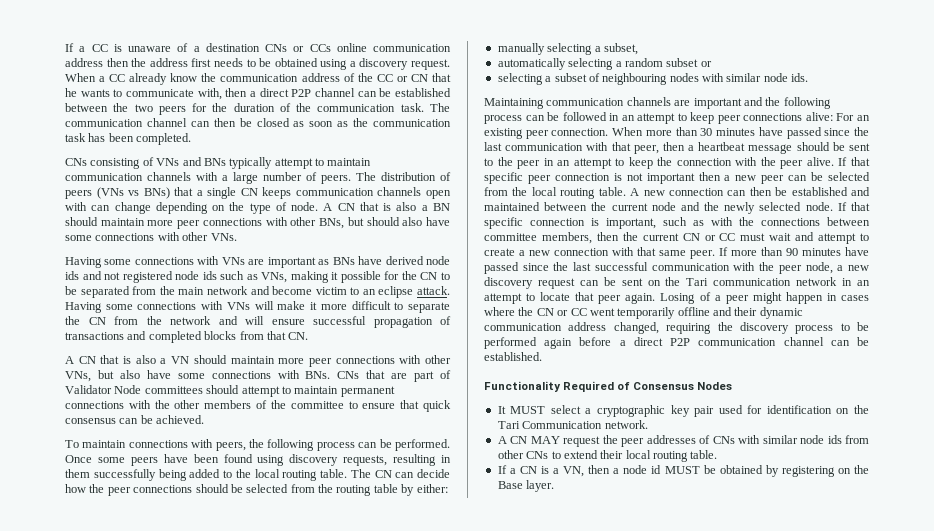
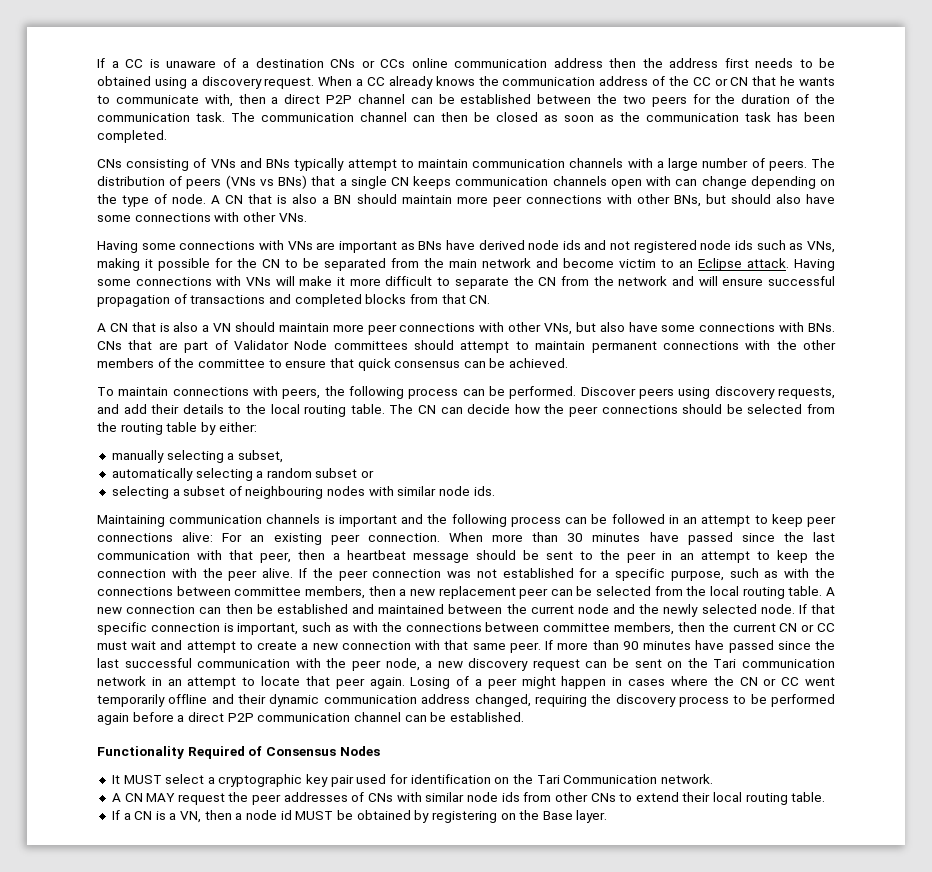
- When a CC already know the communication address of the CC or CN that he wants to communicate with, then a direct P2P channel can be established between the two peers for the duration of the communication task.
+ When a CC already knows the communication address of the CC or CN that he wants to communicate with, then a direct P2P channel can be established between the two peers for the duration of the communication task.
- Having some connections with VNs are important as BNs have derived node ids and not registered node ids such as VNs, making it possible for the CN to be separated from the main network and become victim to an eclipse attack.
+ Having some connections with VNs are important as BNs have derived node ids and not registered node ids such as VNs, making it possible for the CN to be separated from the main network and become victim to an Eclipse attack.
- Once some peers have been found using discovery requests, resulting in them successfully being added to the local routing table.
+ Discover peers using discovery requests, and add their details to the local routing table.
- Maintaining communication channels are important and the following process can be followed in an attempt to keep peer connections alive: For an existing peer connection.
+ Maintaining communication channels is important and the following process can be followed in an attempt to keep peer connections alive: For an existing peer connection.
- If that specific peer connection is not important then a new peer can be selected from the local routing table.
+ If the peer connection was not established for a specific purpose, such as with the connections between committee members, then a new replacement peer can be selected from the local routing table.

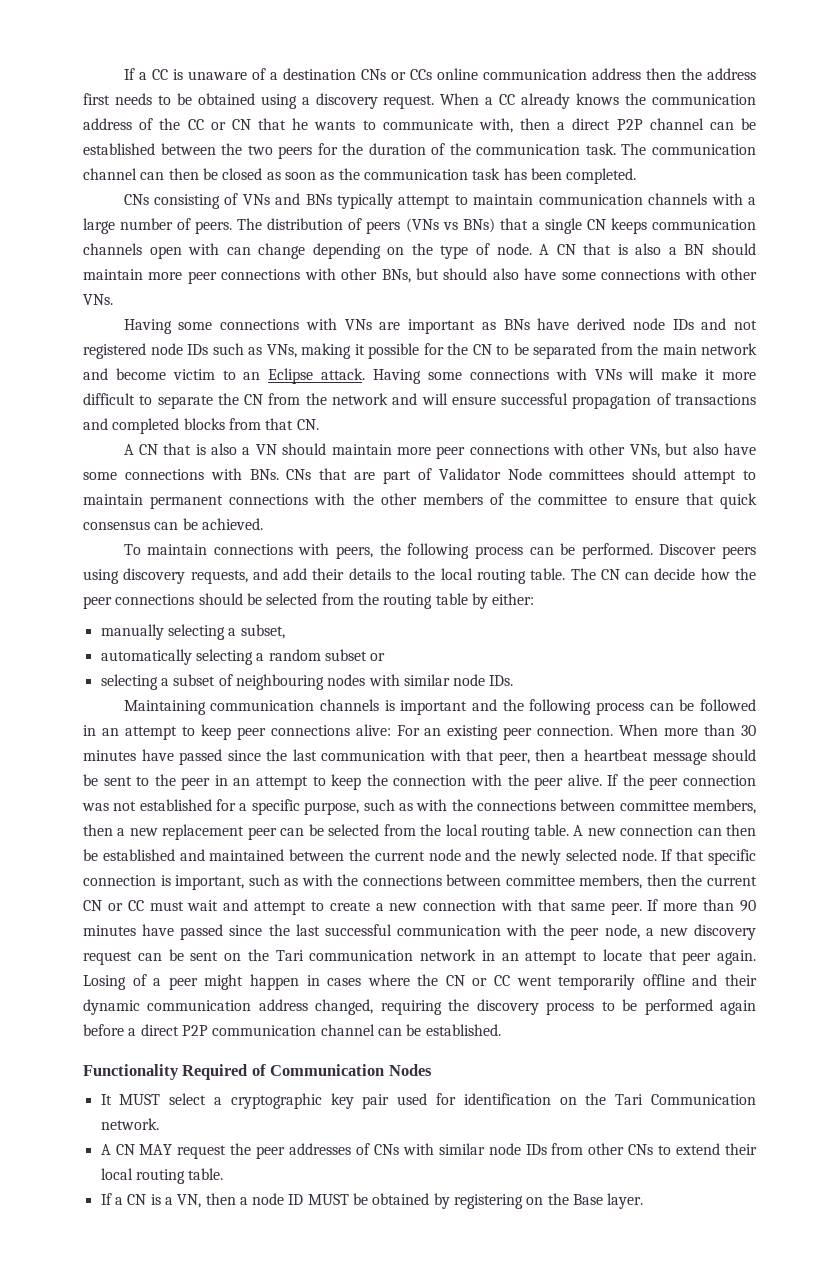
- Having some connections with VNs are important as BNs have derived node ids and not registered node ids such as VNs, making it possible for the CN to be separated from the main network and become victim to an Eclipse attack.
+ Having some connections with VNs are important as BNs have derived node IDs and not registered node IDs such as VNs, making it possible for the CN to be separated from the main network and become victim to an Eclipse attack.
- selecting a subset of neighbouring nodes with similar node ids.
+ selecting a subset of neighbouring nodes with similar node IDs.
- Functionality Required of Consensus Nodes
+ Functionality Required of Communication Nodes
- A CN MAY request the peer addresses of CNs with similar node ids from other CNs to extend their local routing table.
+ A CN MAY request the peer addresses of CNs with similar node IDs from other CNs to extend their local routing table.
- If a CN is a VN, then a node id MUST be obtained by registering on the Base layer.
+ If a CN is a VN, then a node ID MUST be obtained by registering on the Base layer.

